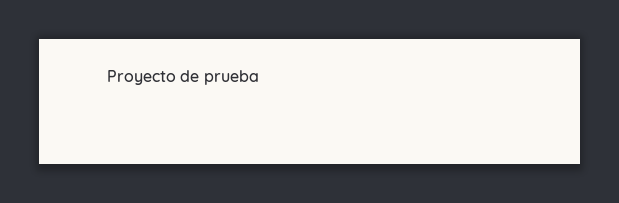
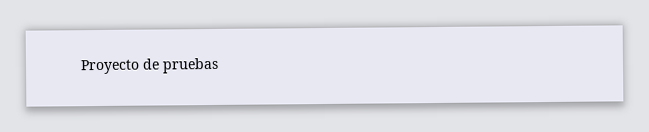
- Proyecto de prueba
+ Proyecto de pruebas

